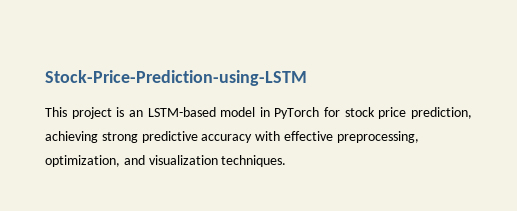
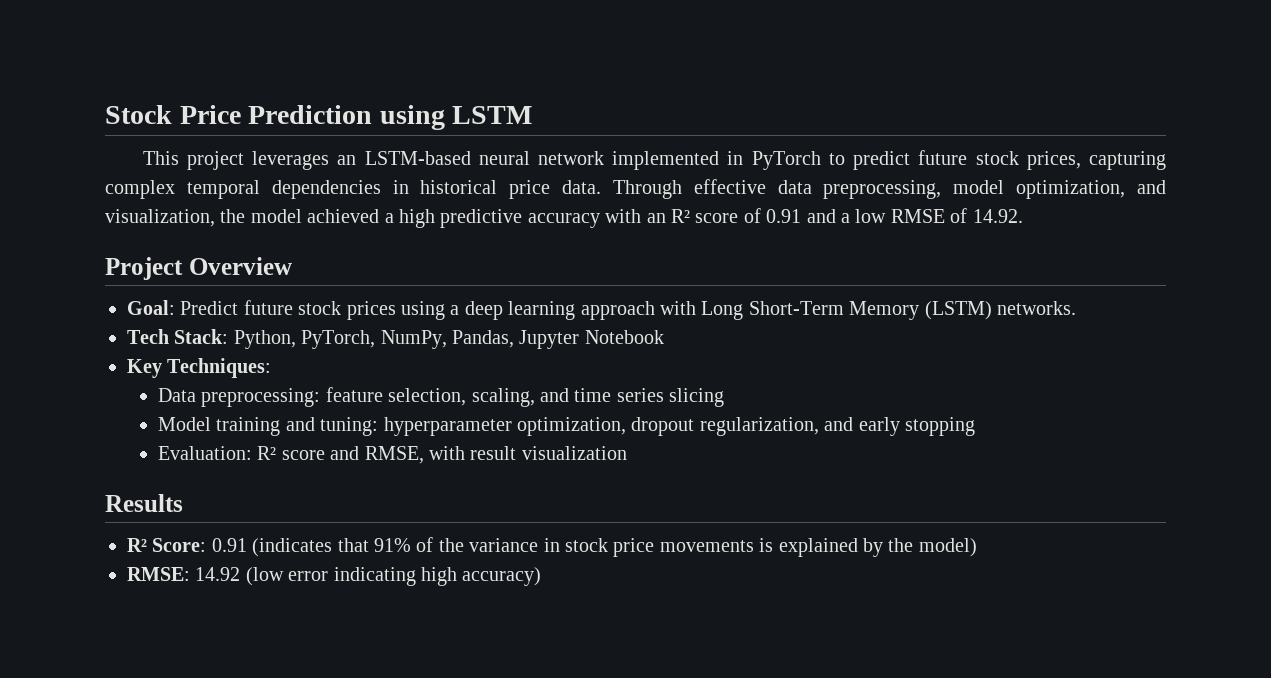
- Stock-Price-Prediction-using-LSTM
+ Stock Price Prediction using LSTM
- This project is an LSTM-based model in PyTorch for stock price prediction, achieving strong predictive accuracy with effective preprocessing, optimization, and visualization techniques.
+ This project leverages an LSTM-based neural network implemented in PyTorch to predict future stock prices, capturing complex temporal dependencies in historical price data. Through effective data preprocessing, model optimization, and visualization, the model achieved a high predictive accuracy with an R² score of 0.91 and a low RMSE of 14.92.
+ Project Overview
+ Goal: Predict future stock prices using a deep learning approach with Long Short-Term Memory (LSTM) networks.
+ Tech Stack: Python, PyTorch, NumPy, Pandas, Jupyter Notebook
+ Key Techniques:
+ Data preprocessing: feature selection, scaling, and time series slicing
+ Model training and tuning: hyperparameter optimization, dropout regularization, and early stopping
+ Evaluation: R² score and RMSE, with result visualization
+ Results
+ R² Score: 0.91 (indicates that 91% of the variance in stock price movements is explained by the model)
+ RMSE: 14.92 (low error indicating high accuracy)

